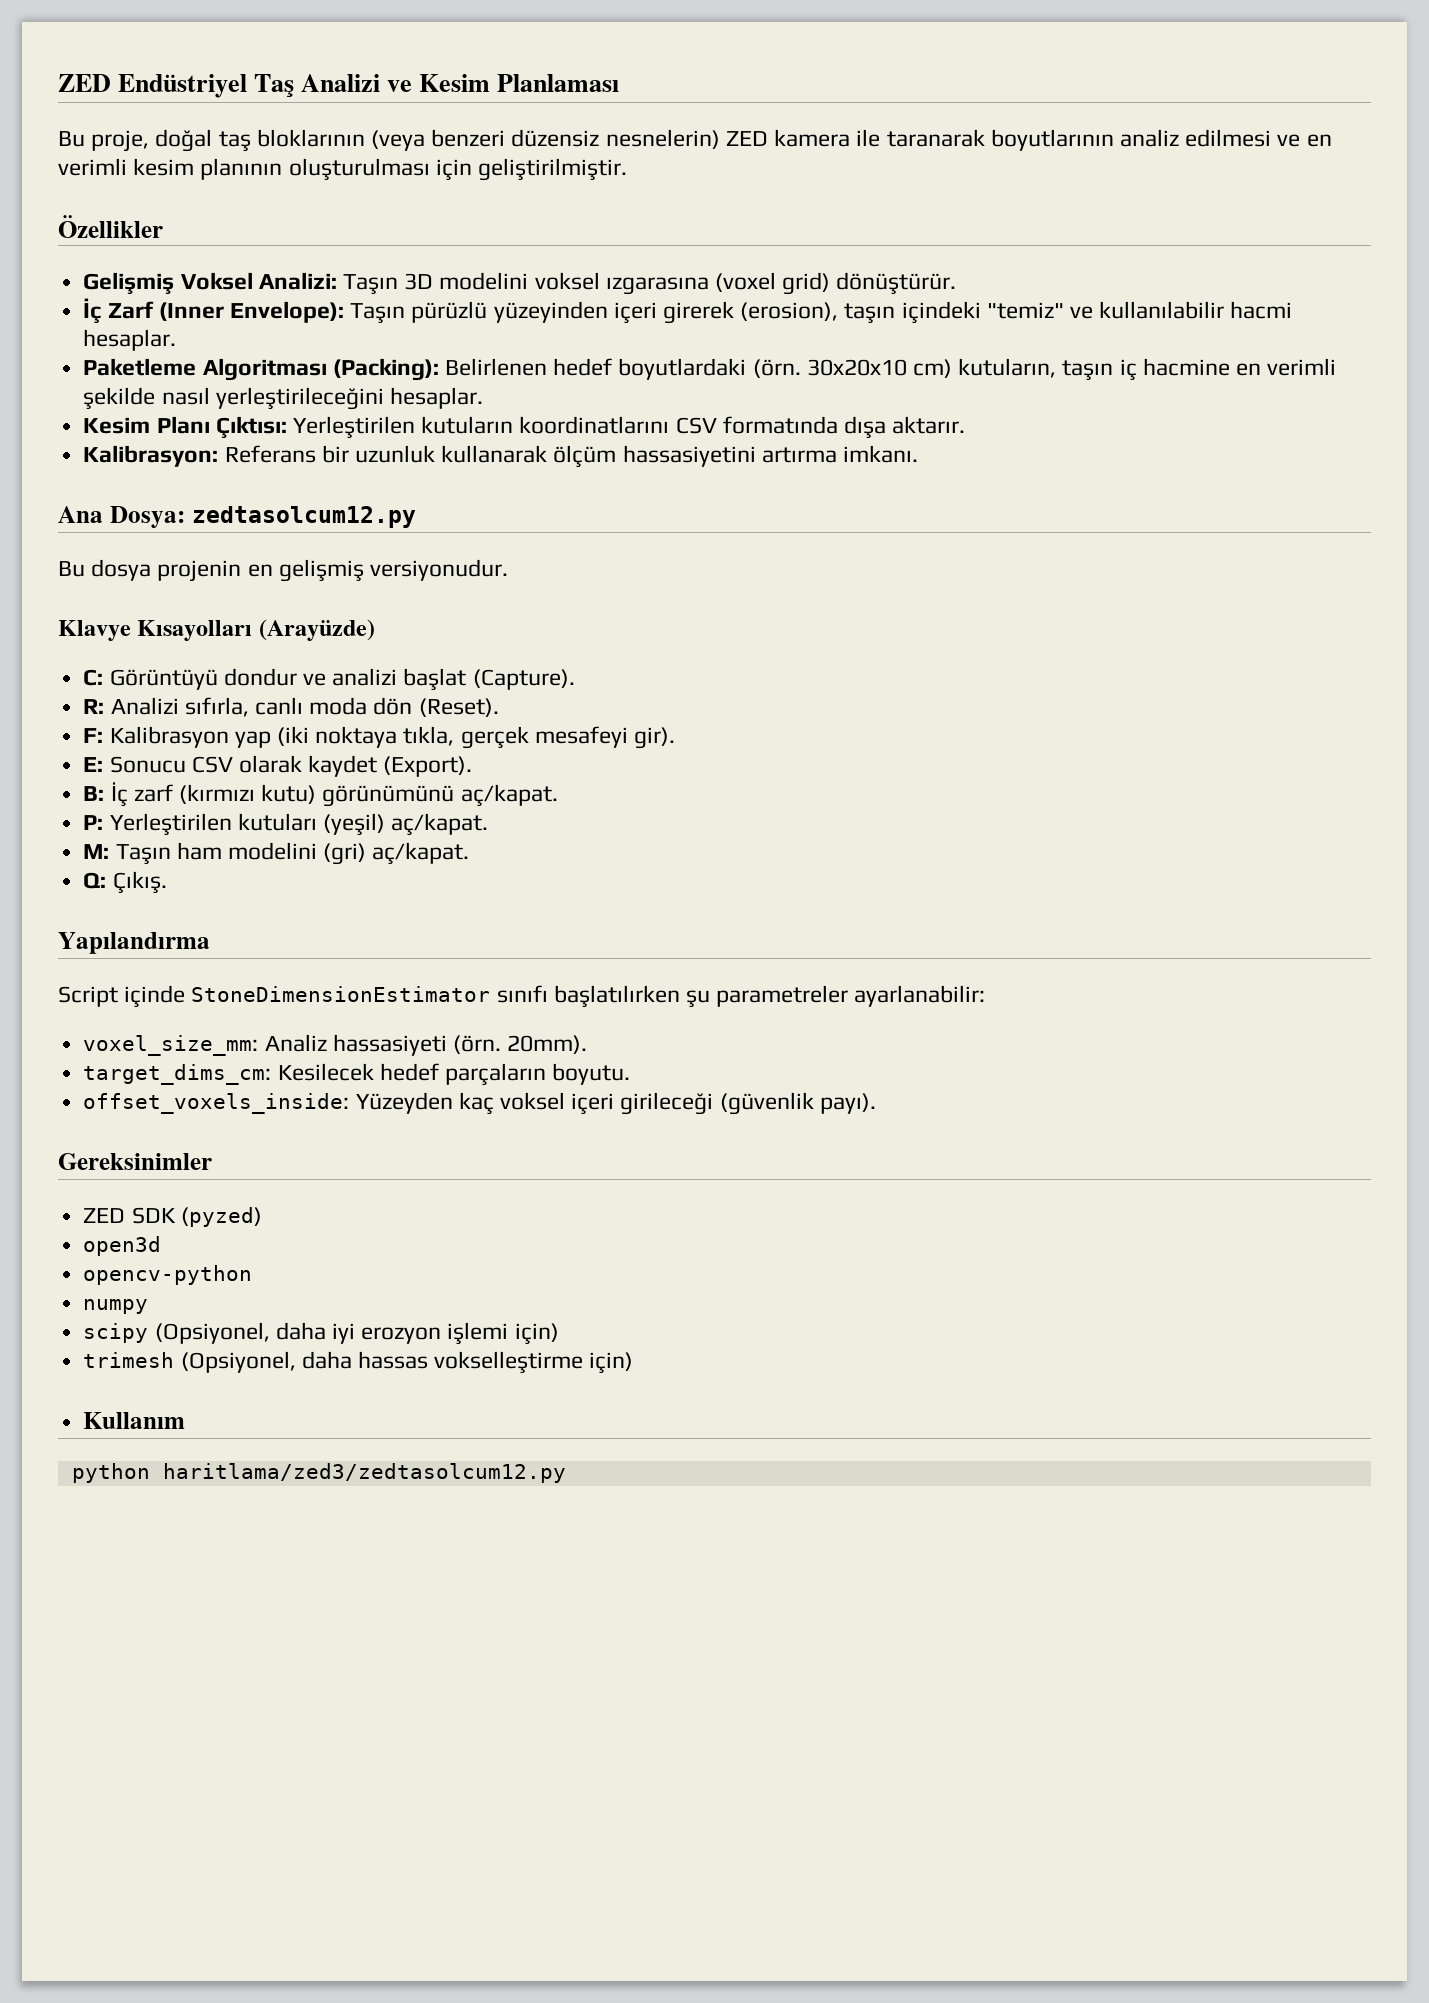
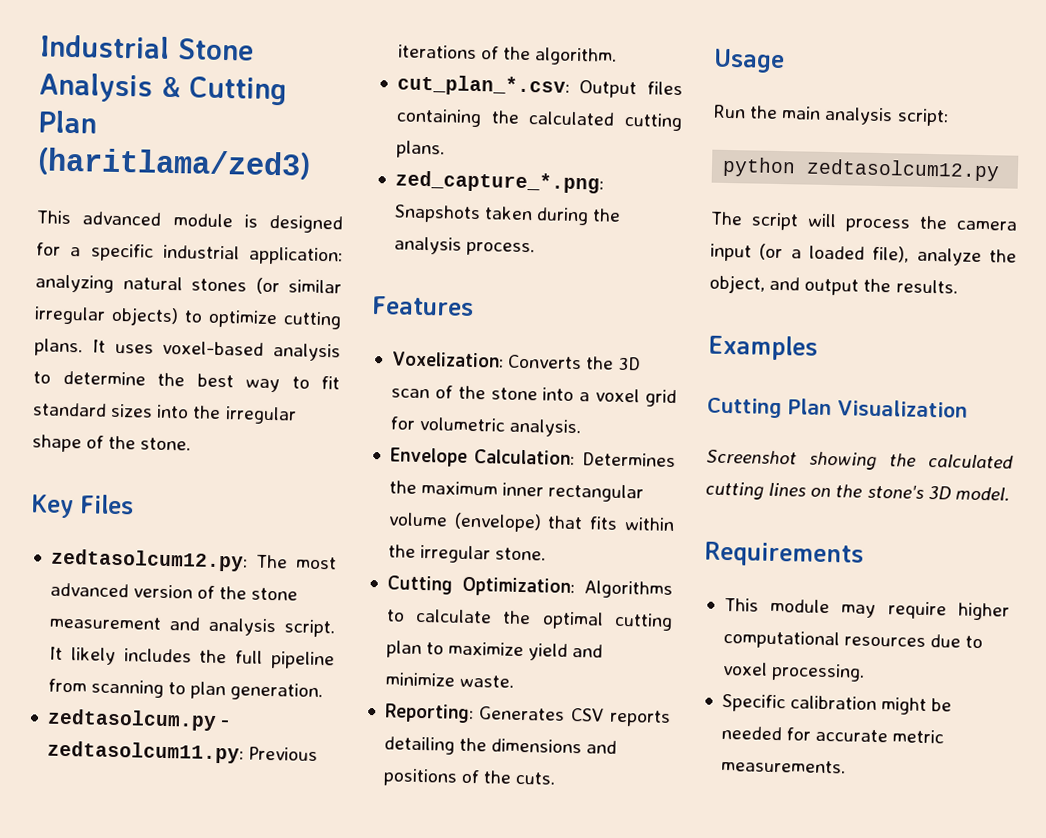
- ZED Endüstriyel Taş Analizi ve Kesim Planlaması
- Bu proje, doğal taş bloklarının (veya benzeri düzensiz nesnelerin) ZED kamera ile taranarak boyutlarının analiz edilmesi ve en verimli kesim planının oluşturulması için geliştirilmiştir.
- Özellikler
- Gelişmiş Voksel Analizi: Taşın 3D modelini voksel ızgarasına (voxel grid) dönüştürür.
- İç Zarf (Inner Envelope): Taşın pürüzlü yüzeyinden içeri girerek (erosion), taşın içindeki "temiz" ve kullanılabilir hacmi hesaplar.
- Paketleme Algoritması (Packing): Belirlenen hedef boyutlardaki (örn. 30x20x10 cm) kutuların, taşın iç hacmine en verimli şekilde nasıl yerleştirileceğini hesaplar.
- Kesim Planı Çıktısı: Yerleştirilen kutuların koordinatlarını CSV formatında dışa aktarır.
- Kalibrasyon: Referans bir uzunluk kullanarak ölçüm hassasiyetini artırma imkanı.
- Ana Dosya: zedtasolcum12.py
- Bu dosya projenin en gelişmiş versiyonudur.
- Klavye Kısayolları (Arayüzde)
- C: Görüntüyü dondur ve analizi başlat (Capture).
- R: Analizi sıfırla, canlı moda dön (Reset).
- F: Kalibrasyon yap (iki noktaya tıkla, gerçek mesafeyi gir).
- E: Sonucu CSV olarak kaydet (Export).
- B: İç zarf (kırmızı kutu) görünümünü aç/kapat.
- P: Yerleştirilen kutuları (yeşil) aç/kapat.
- M: Taşın ham modelini (gri) aç/kapat.
- Q: Çıkış.
- Yapılandırma
- Script içinde StoneDimensionEstimator sınıfı başlatılırken şu parametreler ayarlanabilir:
- voxel_size_mm: Analiz hassasiyeti (örn. 20mm).
- target_dims_cm: Kesilecek hedef parçaların boyutu.
- offset_voxels_inside: Yüzeyden kaç voksel içeri girileceği (güvenlik payı).
- Gereksinimler
- ZED SDK (pyzed)
- open3d
- opencv-python
- numpy
- scipy (Opsiyonel, daha iyi erozyon işlemi için)
- trimesh (Opsiyonel, daha hassas vokselleştirme için)
- Kullanım
- python haritlama/zed3/zedtasolcum12.py
+ Industrial Stone Analysis & Cutting Plan (haritlama/zed3)
+ This advanced module is designed for a specific industrial application: analyzing natural stones (or similar irregular objects) to optimize cutting plans. It uses voxel-based analysis to determine the best way to fit standard sizes into the irregular shape of the stone.
+ Key Files
+ zedtasolcum12.py: The most advanced version of the stone measurement and analysis script. It likely includes the full pipeline from scanning to plan generation.
+ zedtasolcum.py - zedtasolcum11.py: Previous iterations of the algorithm.
+ cut_plan_*.csv: Output files containing the calculated cutting plans.
+ zed_capture_*.png: Snapshots taken during the analysis process.
+ Features
+ Voxelization: Converts the 3D scan of the stone into a voxel grid for volumetric analysis.
+ Envelope Calculation: Determines the maximum inner rectangular volume (envelope) that fits within the irregular stone.
+ Cutting Optimization: Algorithms to calculate the optimal cutting plan to maximize yield and minimize waste.
+ Reporting: Generates CSV reports detailing the dimensions and positions of the cuts.
+ Usage
+ Run the main analysis script:
+ python zedtasolcum12.py
+ The script will process the camera input (or a loaded file), analyze the object, and output the results.
+ Examples
+ Cutting Plan Visualization
+ Screenshot showing the calculated cutting lines on the stone's 3D model.
+ Requirements
+ This module may require higher computational resources due to voxel processing.
+ Specific calibration might be needed for accurate metric measurements.

